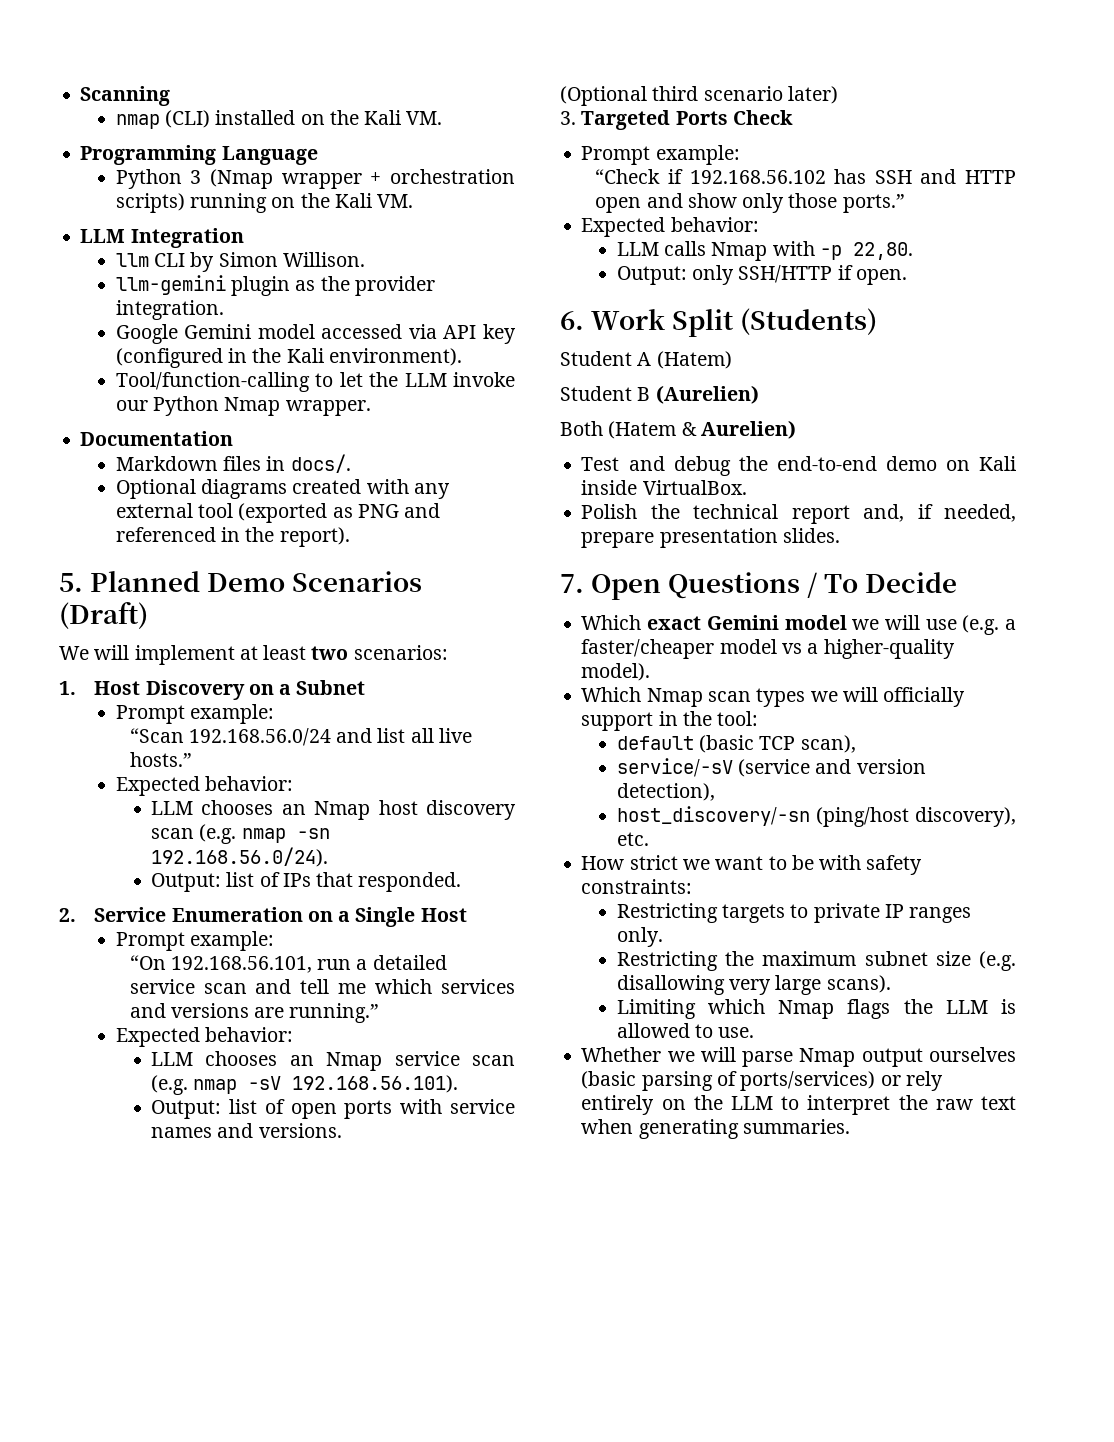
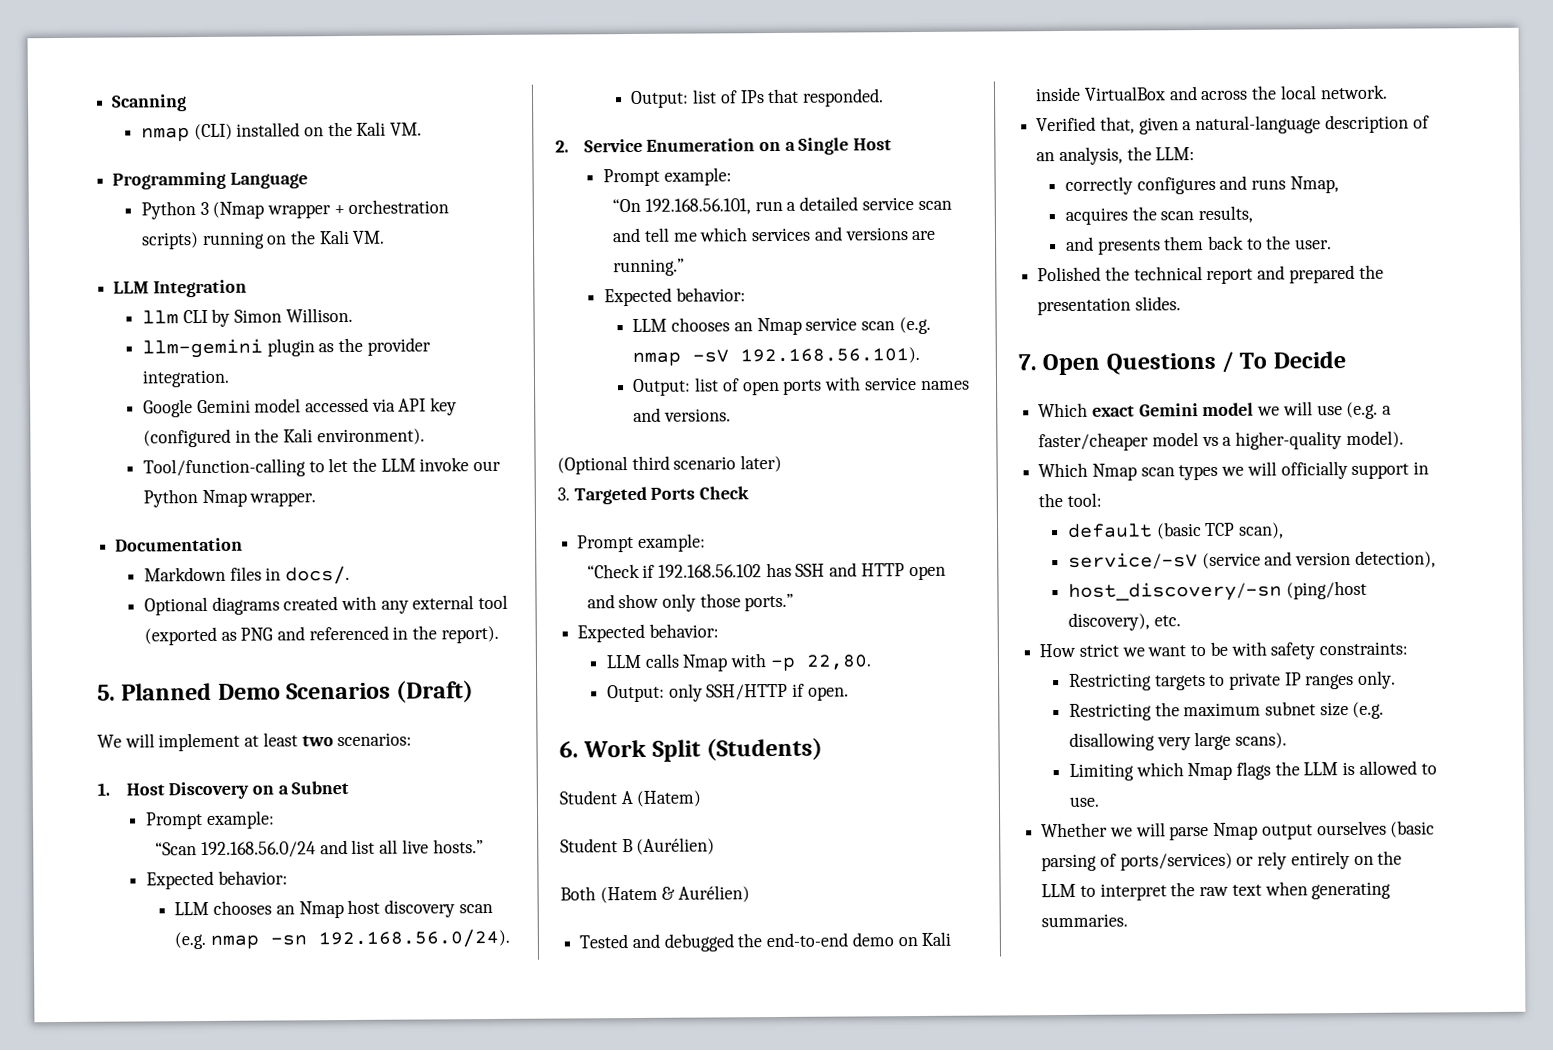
- Student B (Aurelien)
+ Student B (Aurélien)
- Both (Hatem & Aurelien)
- Test and debug the end-to-end demo on Kali inside VirtualBox.
- Polish the technical report and, if needed, prepare presentation slides.
+ Both (Hatem & Aurélien)
+ Tested and debugged the end-to-end demo on Kali inside VirtualBox and across the local network.
+ Verified that, given a natural-language description of an analysis, the LLM:
+ correctly configures and runs Nmap,
+ acquires the scan results,
+ and presents them back to the user.
+ Polished the technical report and prepared the presentation slides.

